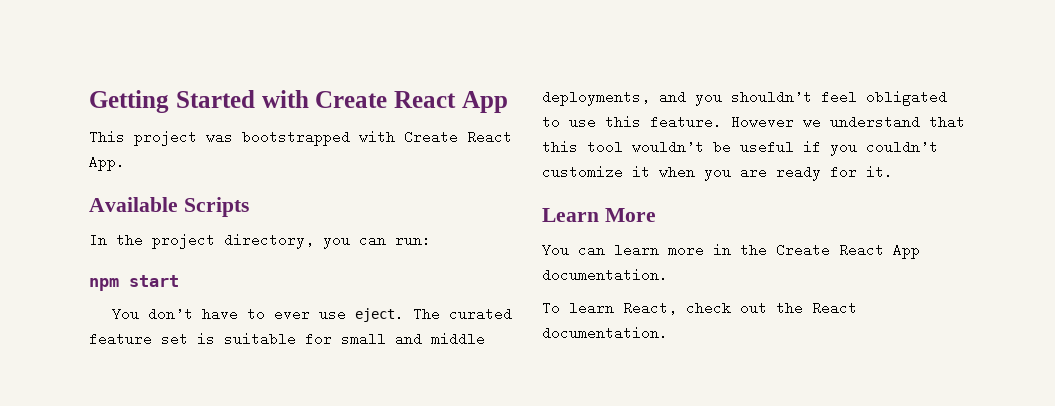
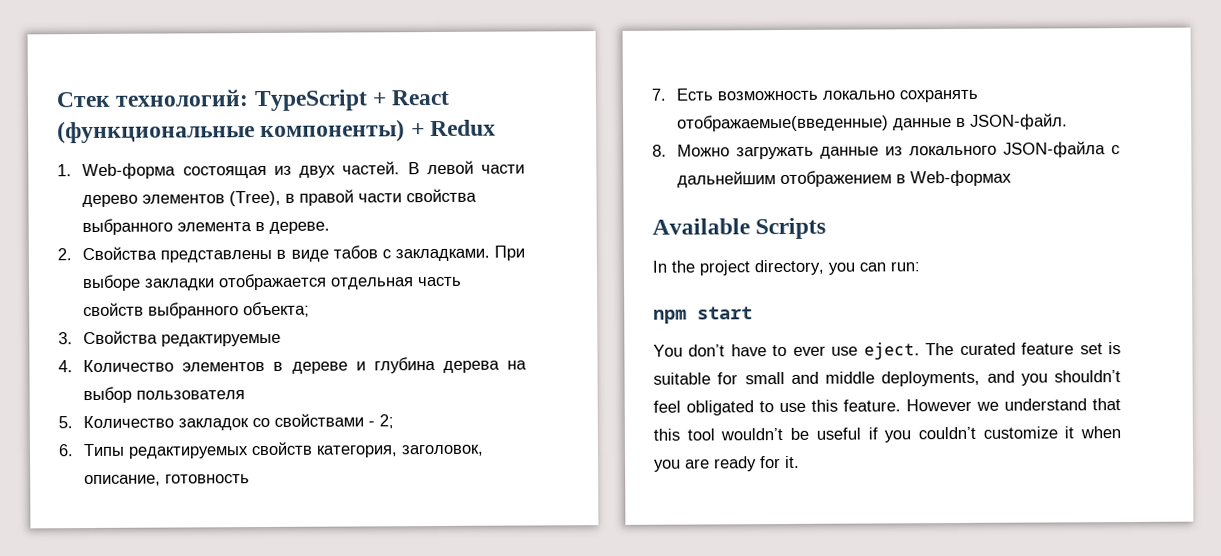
- Getting Started with Create React App
- This project was bootstrapped with Create React App.
+ Стек технологий: TypeScript + React (функциональные компоненты) + Redux
+ 1. Web-форма состоящая из двух частей. В левой части дерево элементов (Tree), в правой части свойства выбранного элемента в дереве.
+ 2. Свойства представлены в виде табов с закладками. При выборе закладки отображается отдельная часть свойств выбранного объекта;
+ 3. Свойства редактируемые
+ 4. Количество элементов в дереве и глубина дерева на выбор пользователя
+ 5. Количество закладок со свойствами - 2;
+ 6. Типы редактируемых свойств категория, заголовок, описание, готовность
+ 7. Есть возможность локально сохранять отображаемые(введенные) данные в JSON-файл.
+ 8. Можно загружать данные из локального JSON-файла с дальнейшим отображением в Web-формах
- Learn More
- You can learn more in the Create React App documentation.
- To learn React, check out the React documentation.

